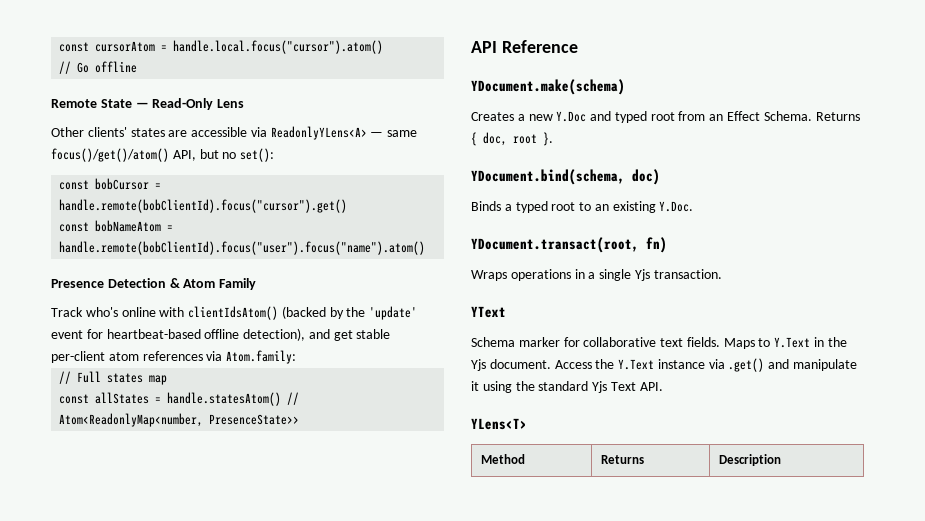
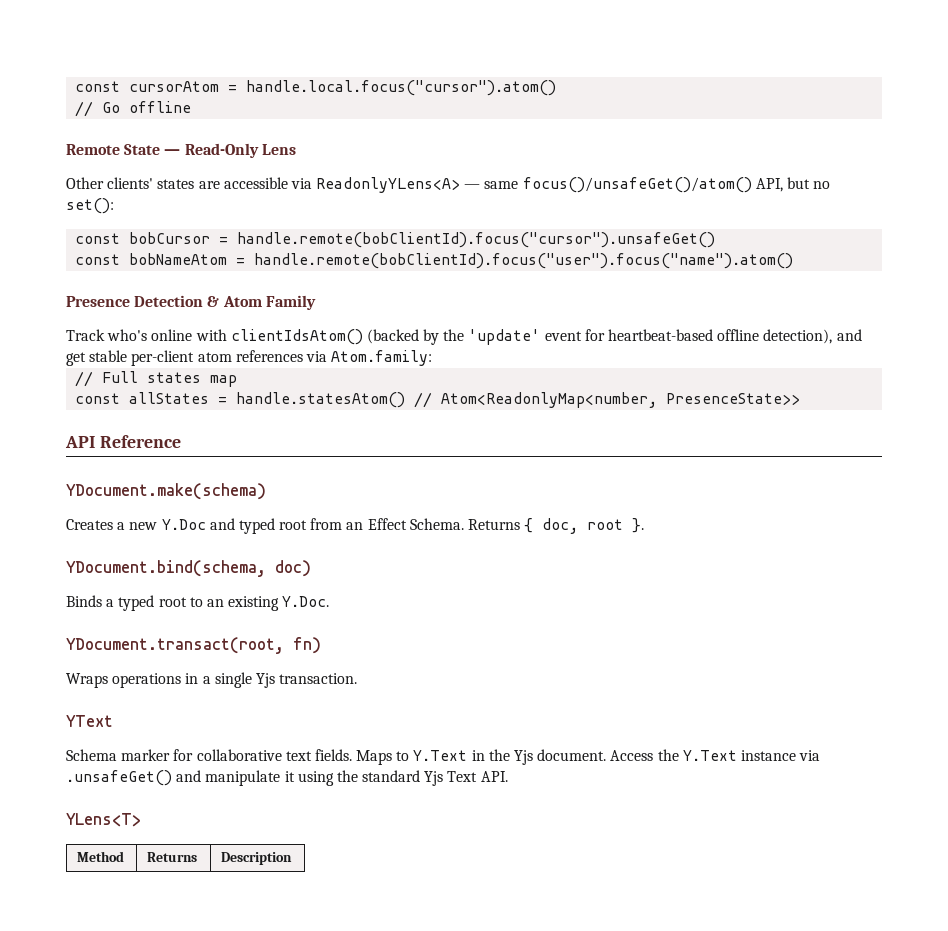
- Other clients' states are accessible via ReadonlyYLens<A> — same focus()/get()/atom() API, but no set():
+ Other clients' states are accessible via ReadonlyYLens<A> — same focus()/unsafeGet()/atom() API, but no set():
- const bobCursor = handle.remote(bobClientId).focus("cursor").get()
+ const bobCursor = handle.remote(bobClientId).focus("cursor").unsafeGet()
- Access the Y.Text instance via .get() and manipulate it using the standard Yjs Text API.
+ Access the Y.Text instance via .unsafeGet() and manipulate it using the standard Yjs Text API.

